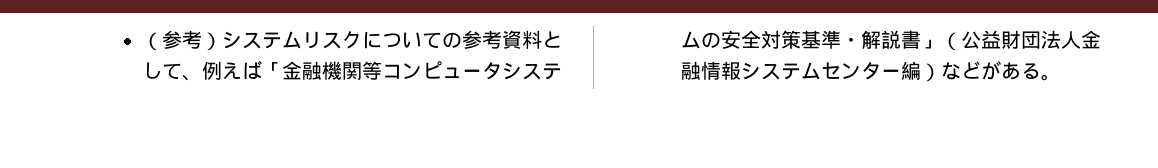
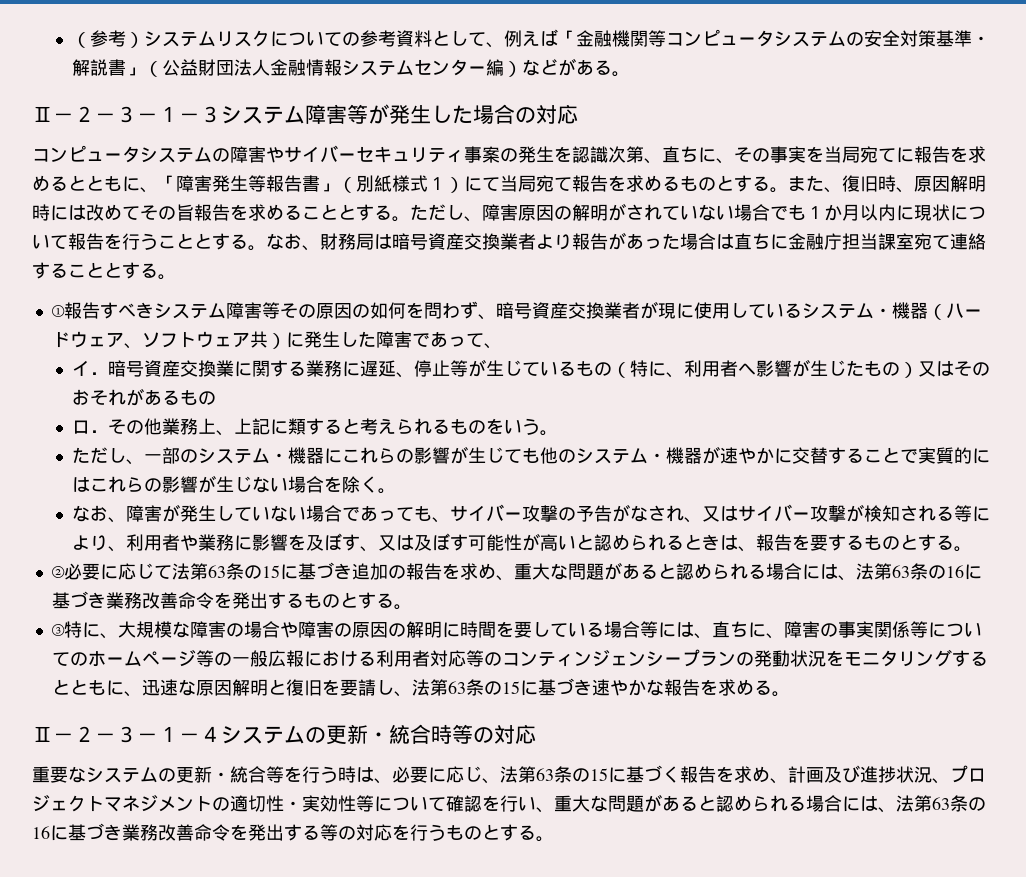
+ Ⅱ－２－３－１－３システム障害等が発生した場合の対応
+ コンピュータシステムの障害やサイバーセキュリティ事案の発生を認識次第、直ちに、その事実を当局宛てに報告を求めるとともに、「障害発生等報告書」（別紙様式１）にて当局宛て報告を求めるものとする。また、復旧時、原因解明時には改めてその旨報告を求めることとする。ただし、障害原因の解明がされていない場合でも１か月以内に現状について報告を行うこととする。なお、財務局は暗号資産交換業者より報告があった場合は直ちに金融庁担当課室宛て連絡することとする。
+ ①報告すべきシステム障害等その原因の如何を問わず、暗号資産交換業者が現に使用しているシステム・機器（ハードウェア、ソフトウェア共）に発生した障害であって、
+ イ．暗号資産交換業に関する業務に遅延、停止等が生じているもの（特に、利用者へ影響が生じたもの）又はそのおそれがあるもの
+ ロ．その他業務上、上記に類すると考えられるものをいう。
+ ただし、一部のシステム・機器にこれらの影響が生じても他のシステム・機器が速やかに交替することで実質的にはこれらの影響が生じない場合を除く。
+ なお、障害が発生していない場合であっても、サイバー攻撃の予告がなされ、又はサイバー攻撃が検知される等により、利用者や業務に影響を及ぼす、又は及ぼす可能性が高いと認められるときは、報告を要するものとする。
+ ②必要に応じて法第63条の15に基づき追加の報告を求め、重大な問題があると認められる場合には、法第63条の16に基づき業務改善命令を発出するものとする。
+ ③特に、大規模な障害の場合や障害の原因の解明に時間を要している場合等には、直ちに、障害の事実関係等についてのホームページ等の一般広報における利用者対応等のコンティンジェンシープランの発動状況をモニタリングするとともに、迅速な原因解明と復旧を要請し、法第63条の15に基づき速やかな報告を求める。
+ Ⅱ－２－３－１－４システムの更新・統合時等の対応
+ 重要なシステムの更新・統合等を行う時は、必要に応じ、法第63条の15に基づく報告を求め、計画及び進捗状況、プロジェクトマネジメントの適切性・実効性等について確認を行い、重大な問題があると認められる場合には、法第63条の16に基づき業務改善命令を発出する等の対応を行うものとする。

